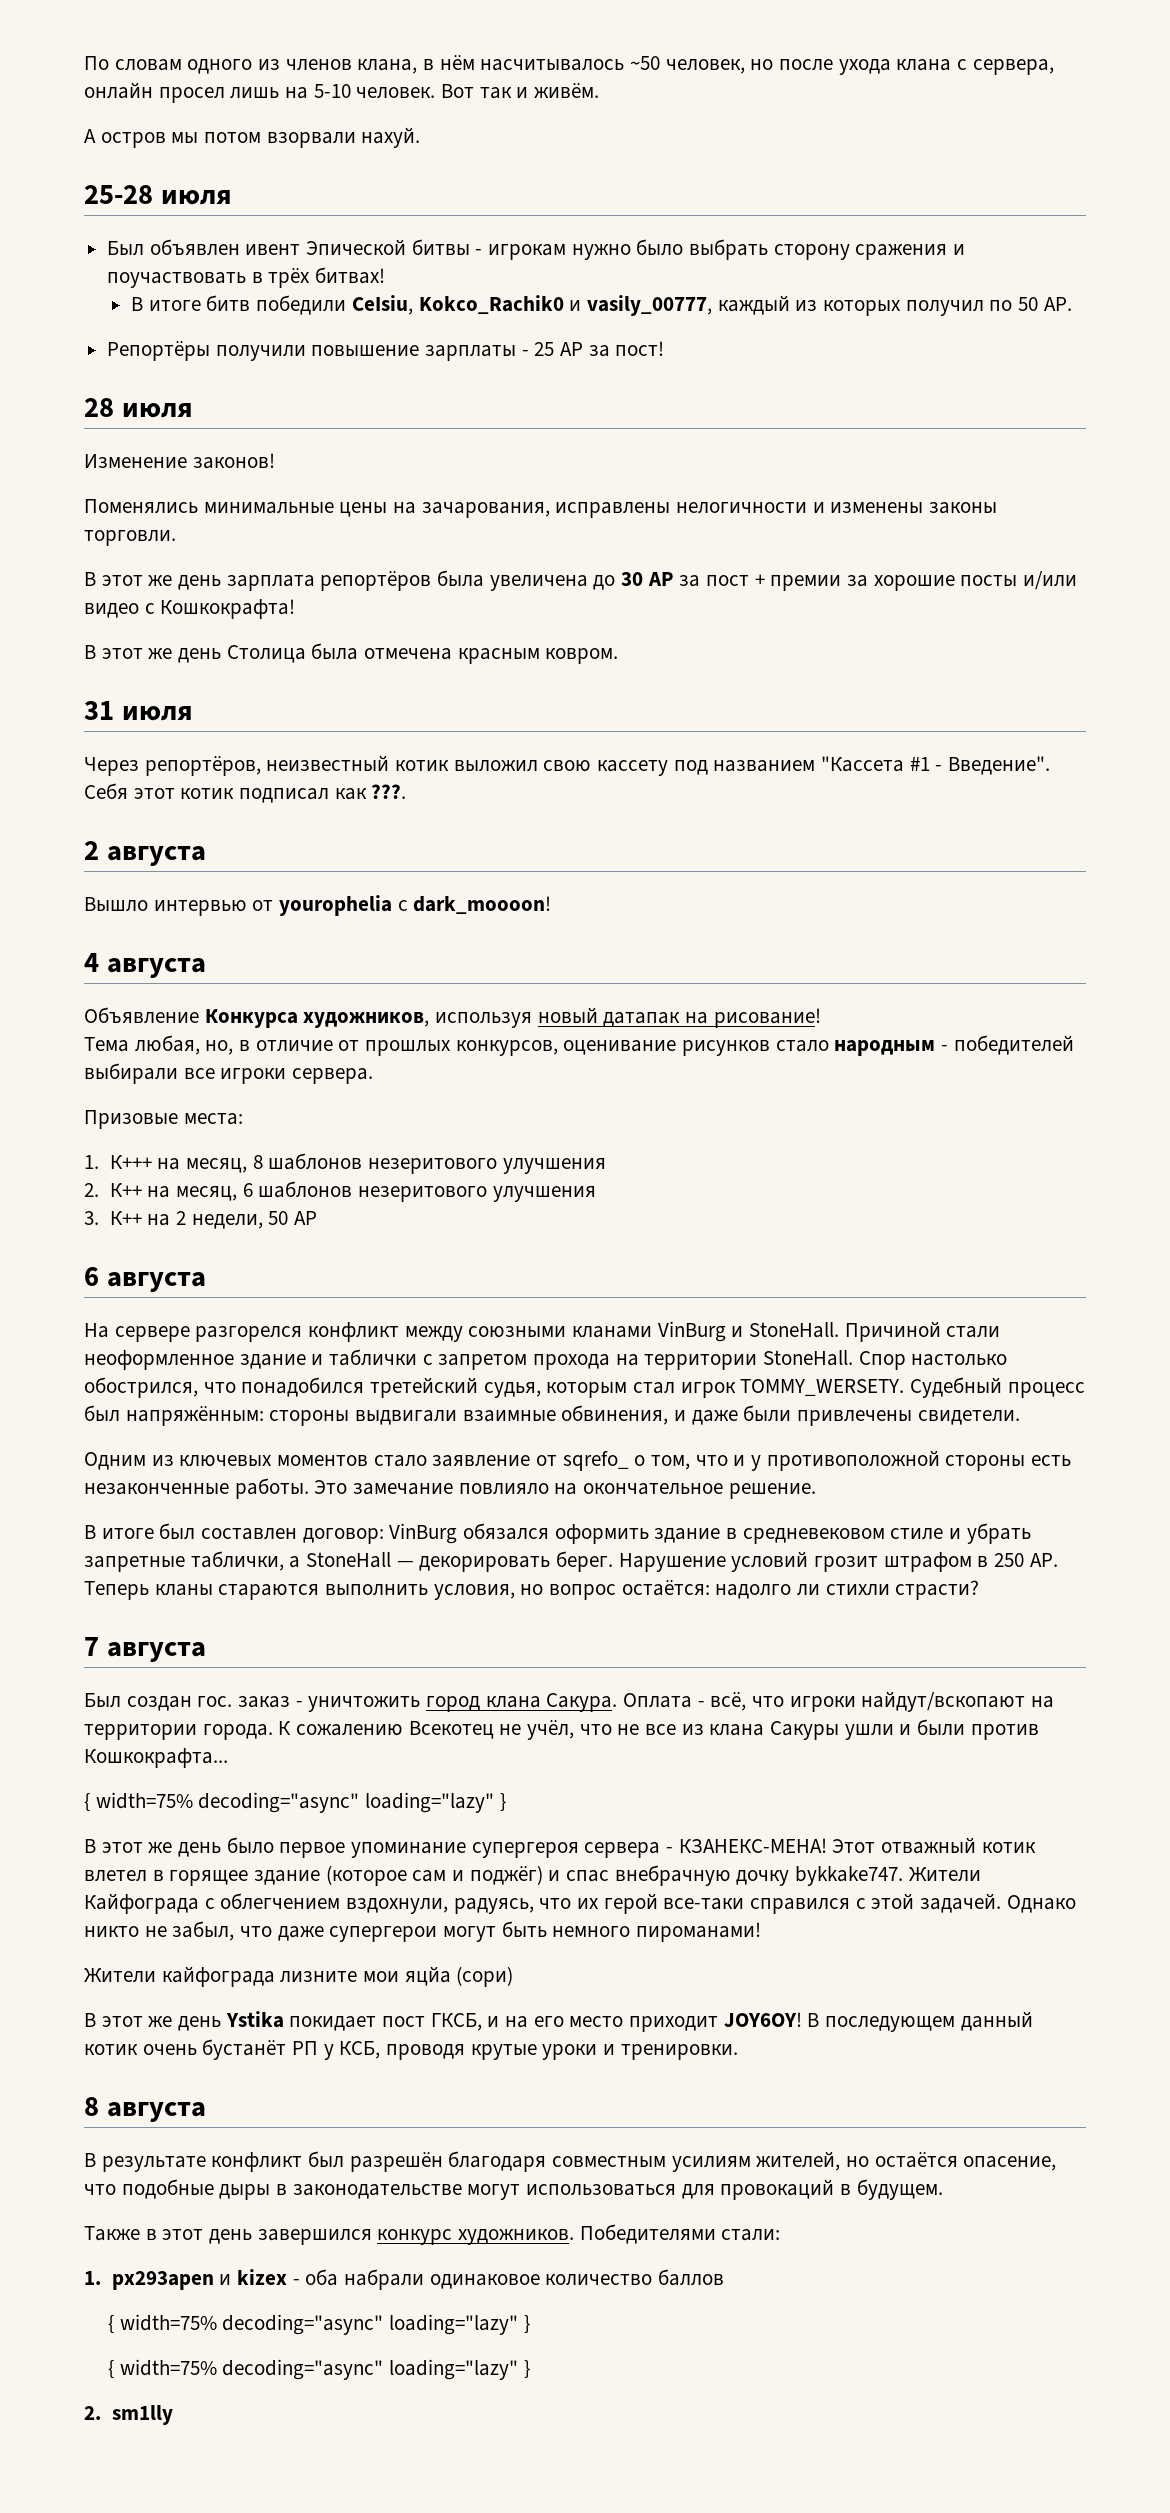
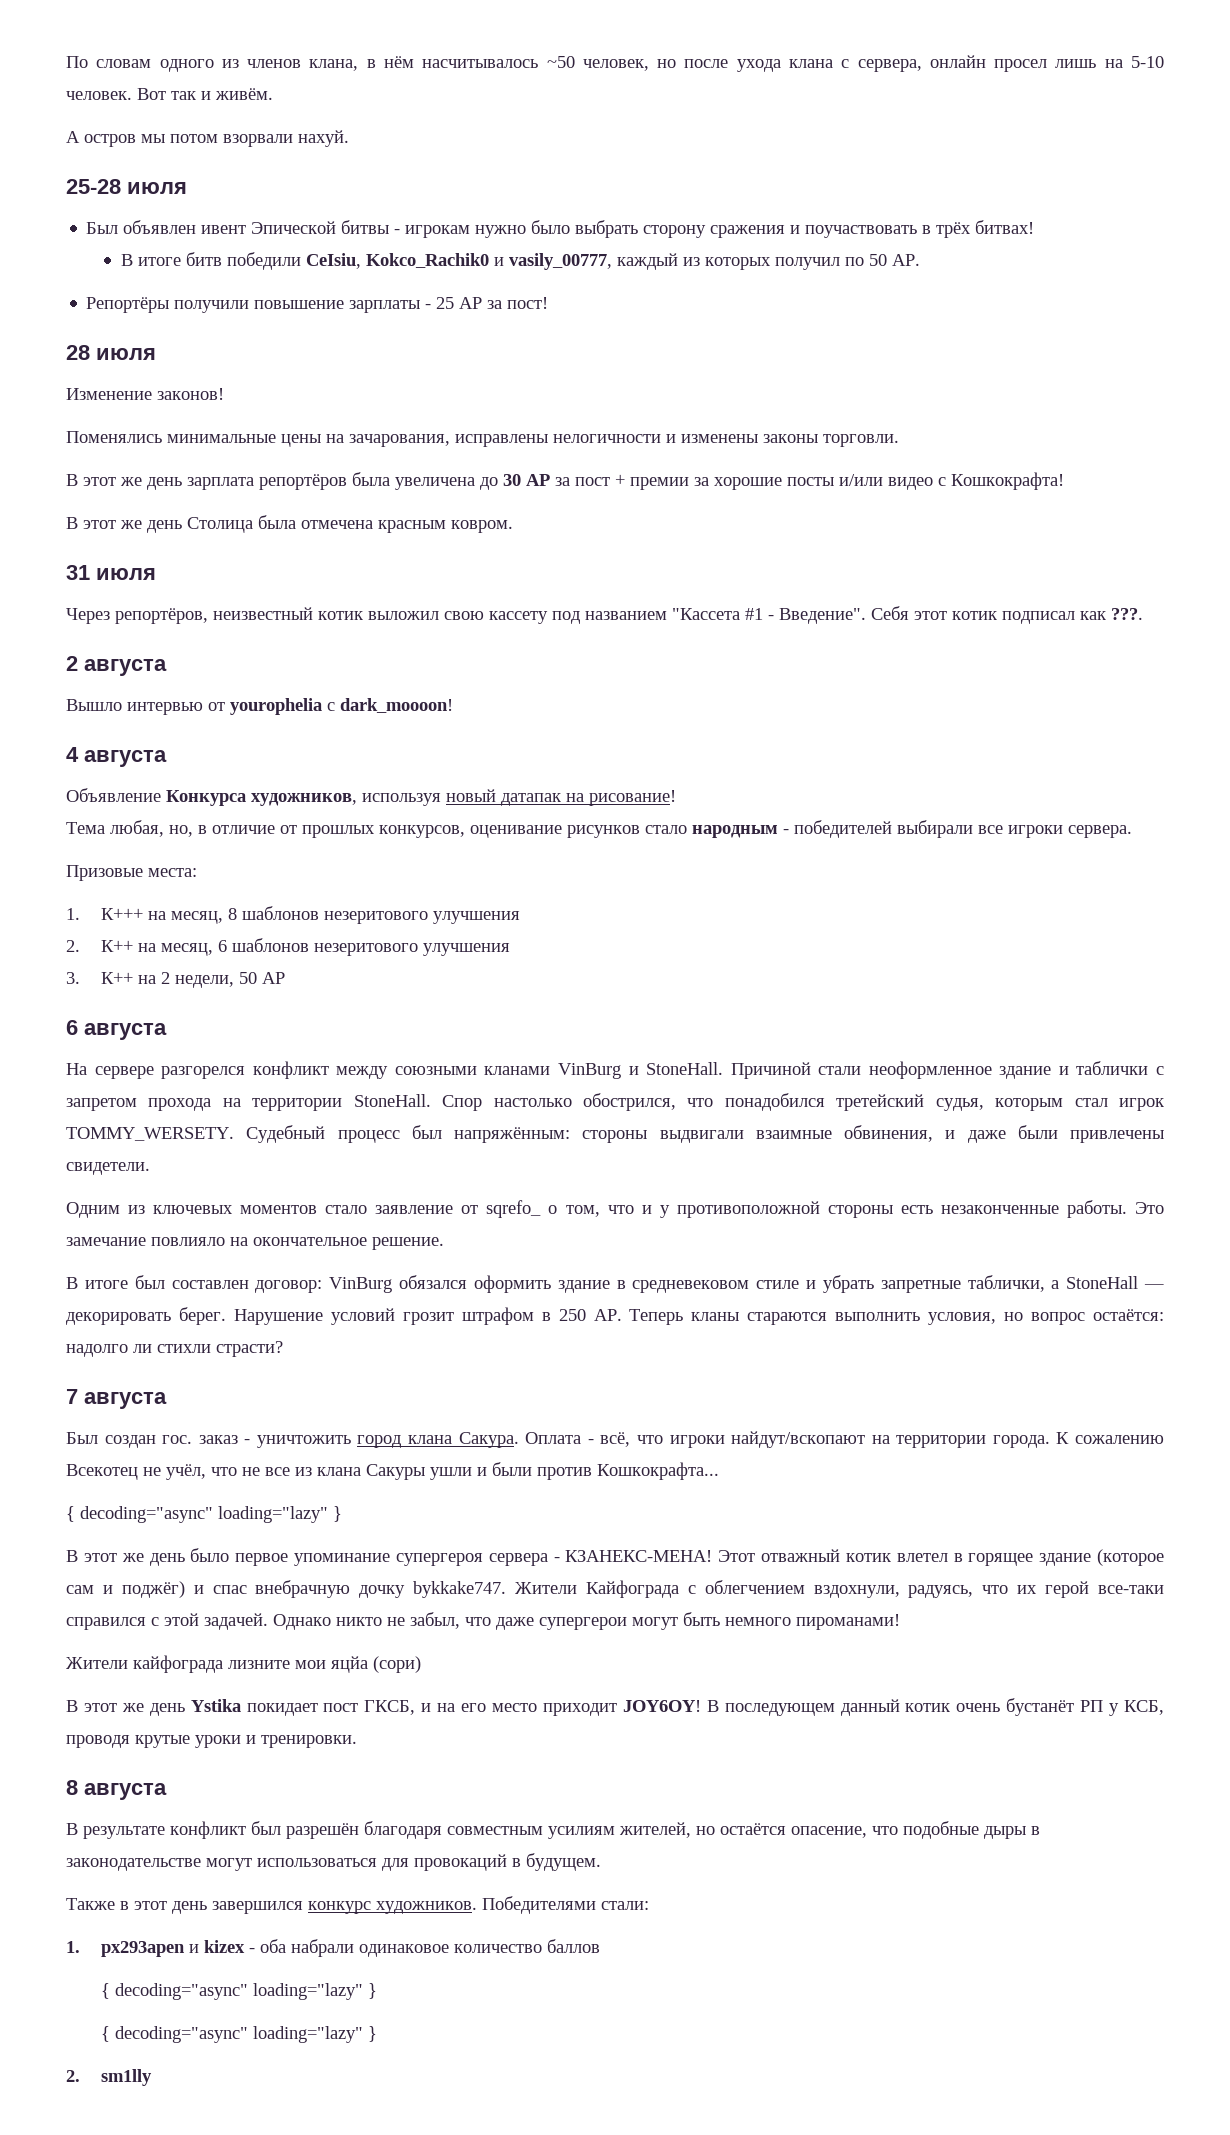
  К сожалению Всекотец не учёл, что не все из клана Сакуры ушли и были против Кошкокрафта...
- { width=75% decoding="async" loading="lazy" }
+ { decoding="async" loading="lazy" }
  1. px293apen и kizex - оба набрали одинаковое количество баллов
- { width=75% decoding="async" loading="lazy" }
- { width=75% decoding="async" loading="lazy" }
+ { decoding="async" loading="lazy" }
+ { decoding="async" loading="lazy" }

